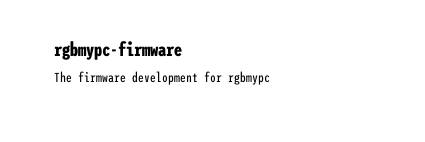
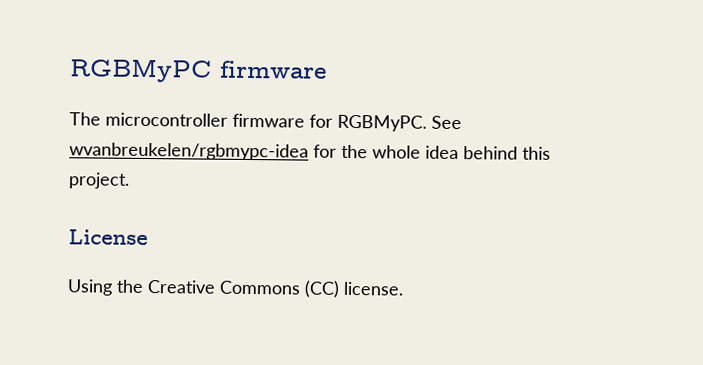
- rgbmypc-firmware
+ RGBMyPC firmware
- The firmware development for rgbmypc
+ The microcontroller firmware for RGBMyPC. See wvanbreukelen/rgbmypc-idea for the whole idea behind this project.
+ License
+ Using the Creative Commons (CC) license.

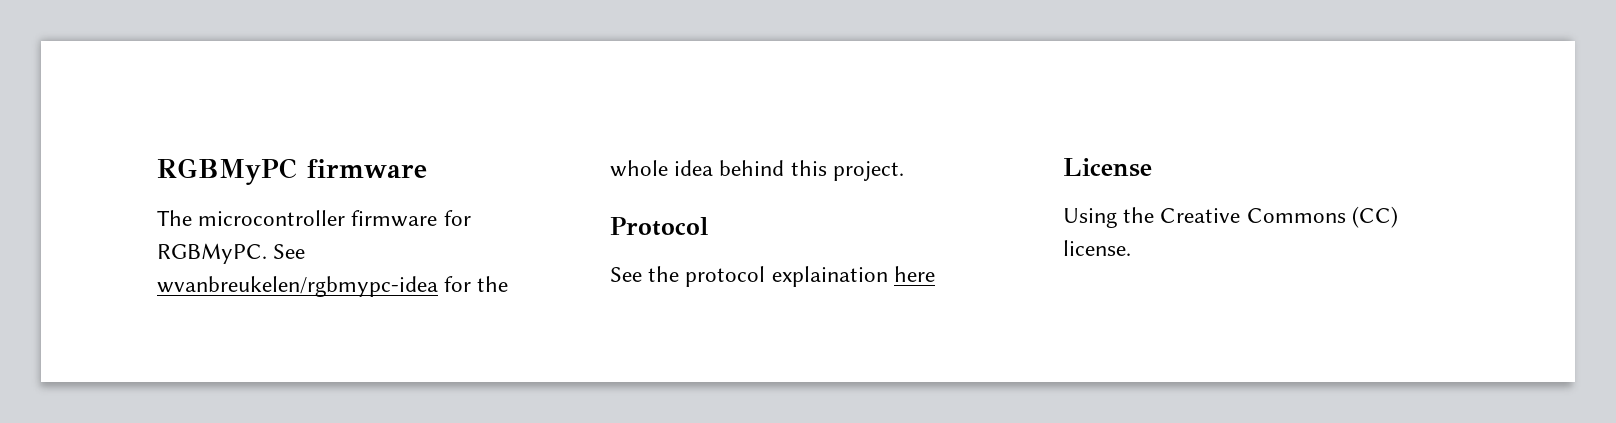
+ Protocol
+ See the protocol explaination here

